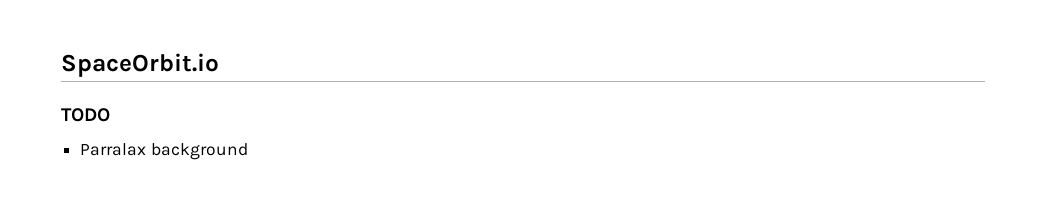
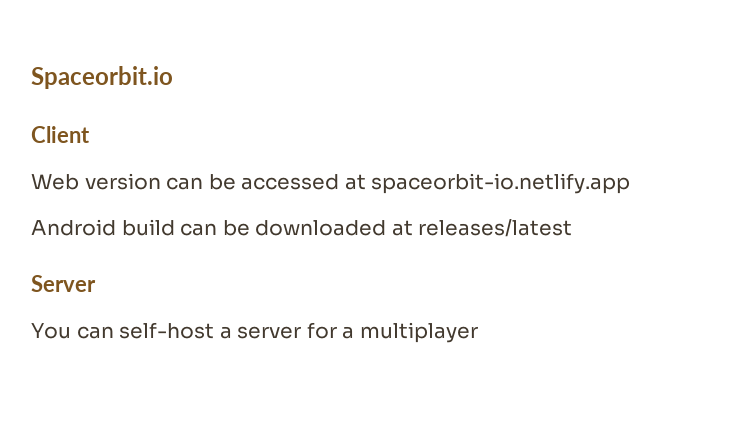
- SpaceOrbit.io
- TODO
- Parralax background
+ Spaceorbit.io
+ Client
+ Web version can be accessed at spaceorbit-io.netlify.app
+ Android build can be downloaded at releases/latest
+ Server
+ You can self-host a server for a multiplayer

